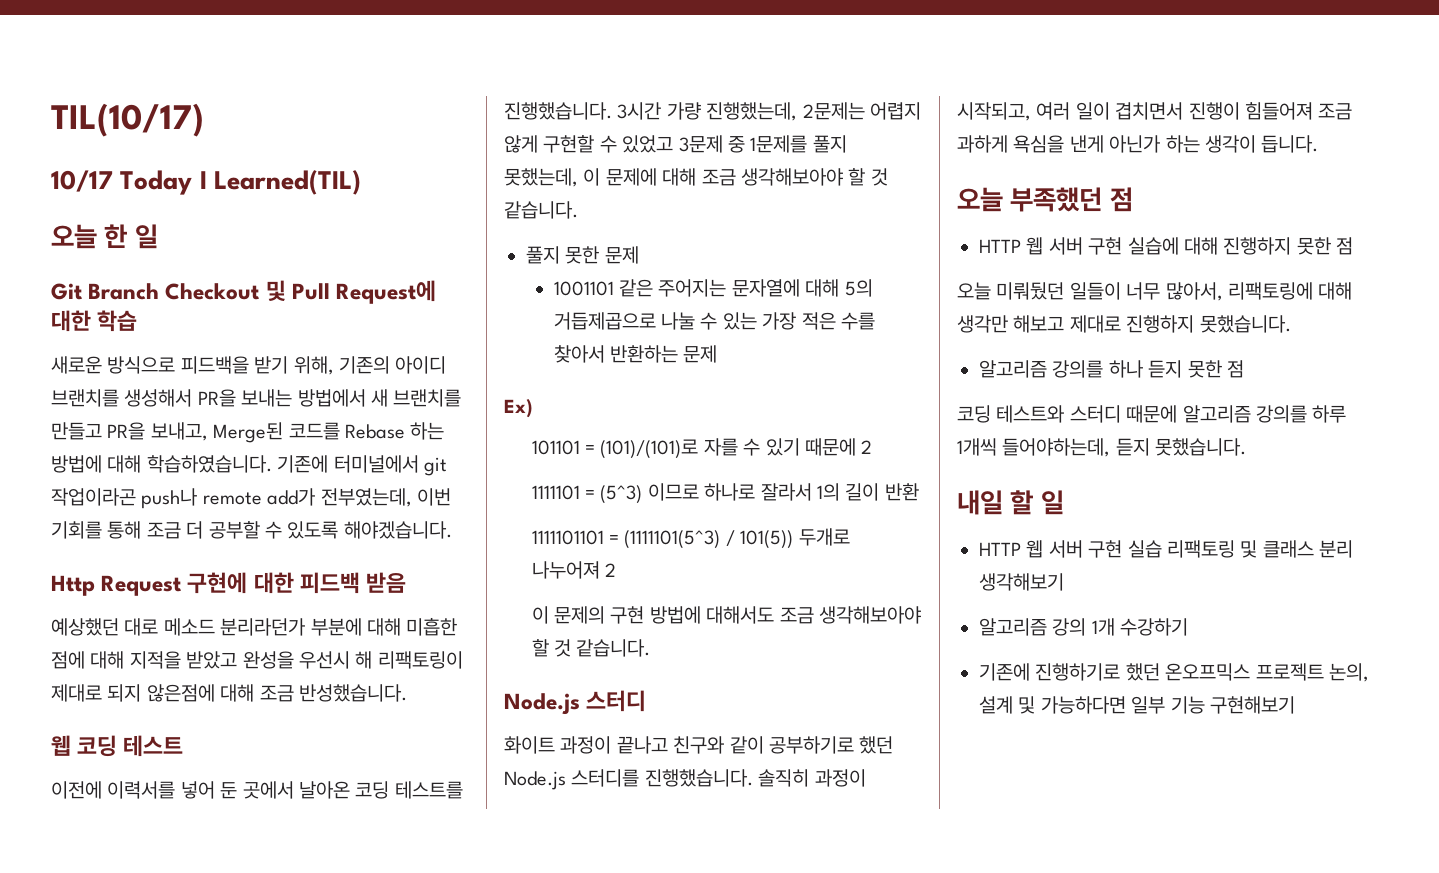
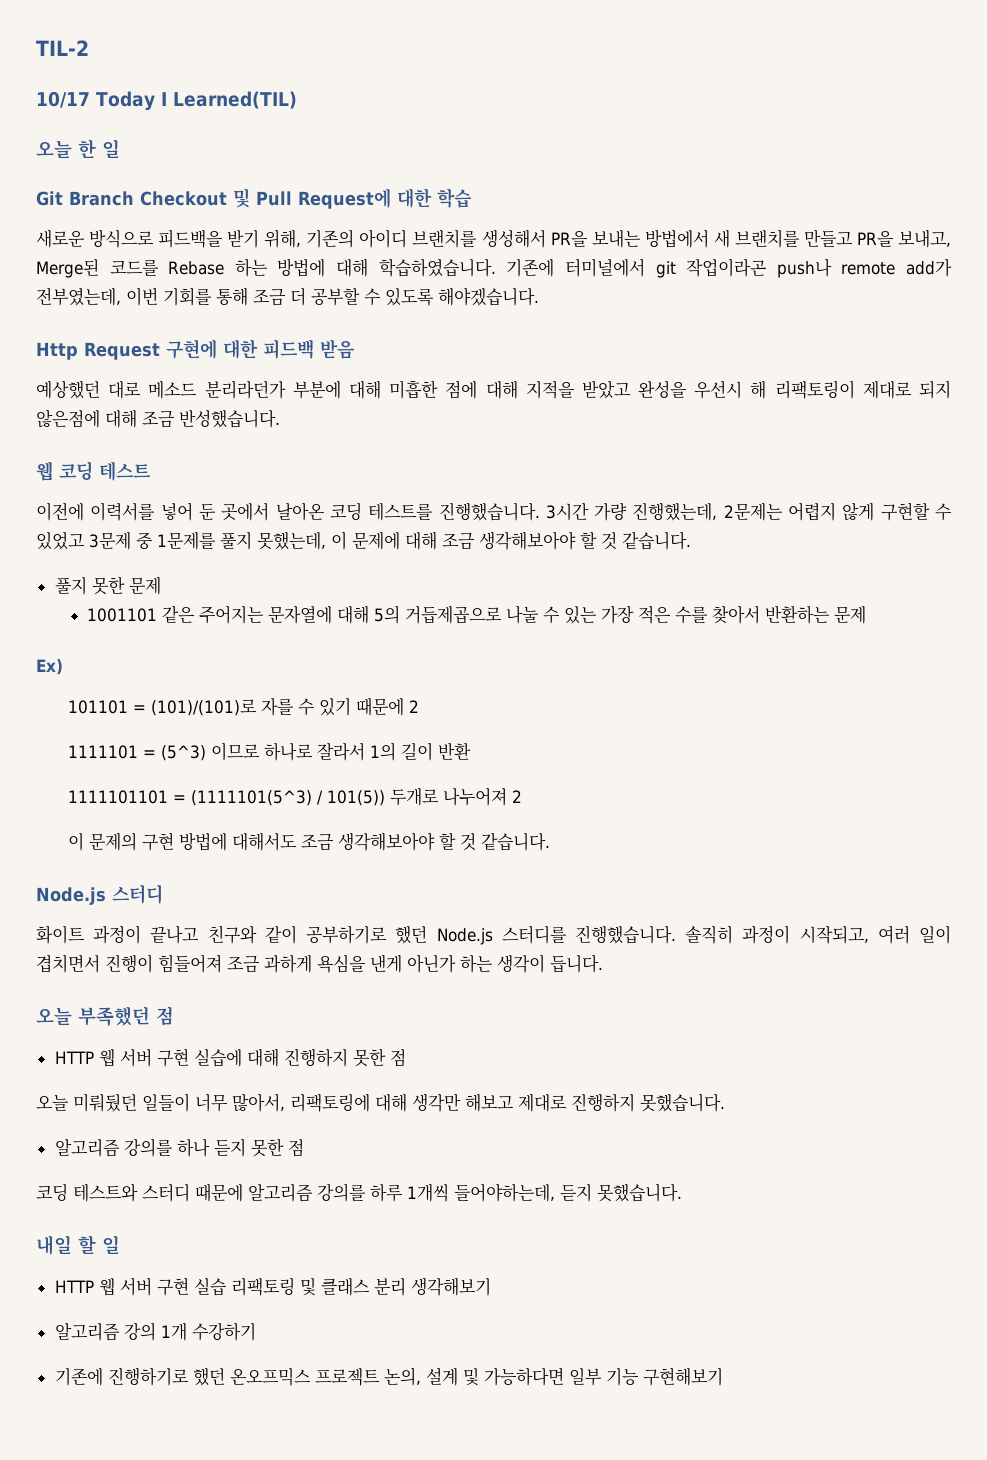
- TIL(10/17)
+ TIL-2

